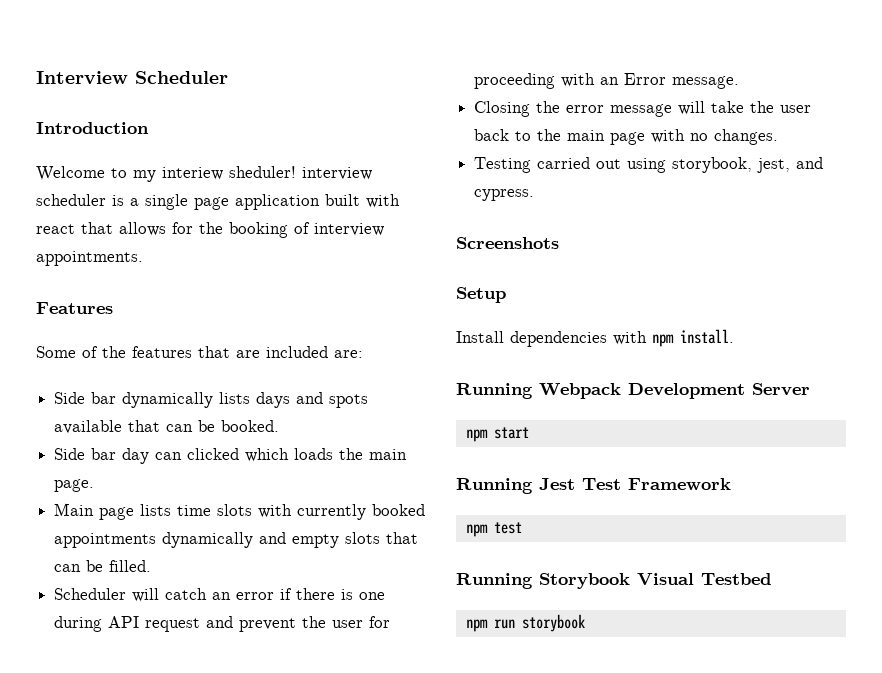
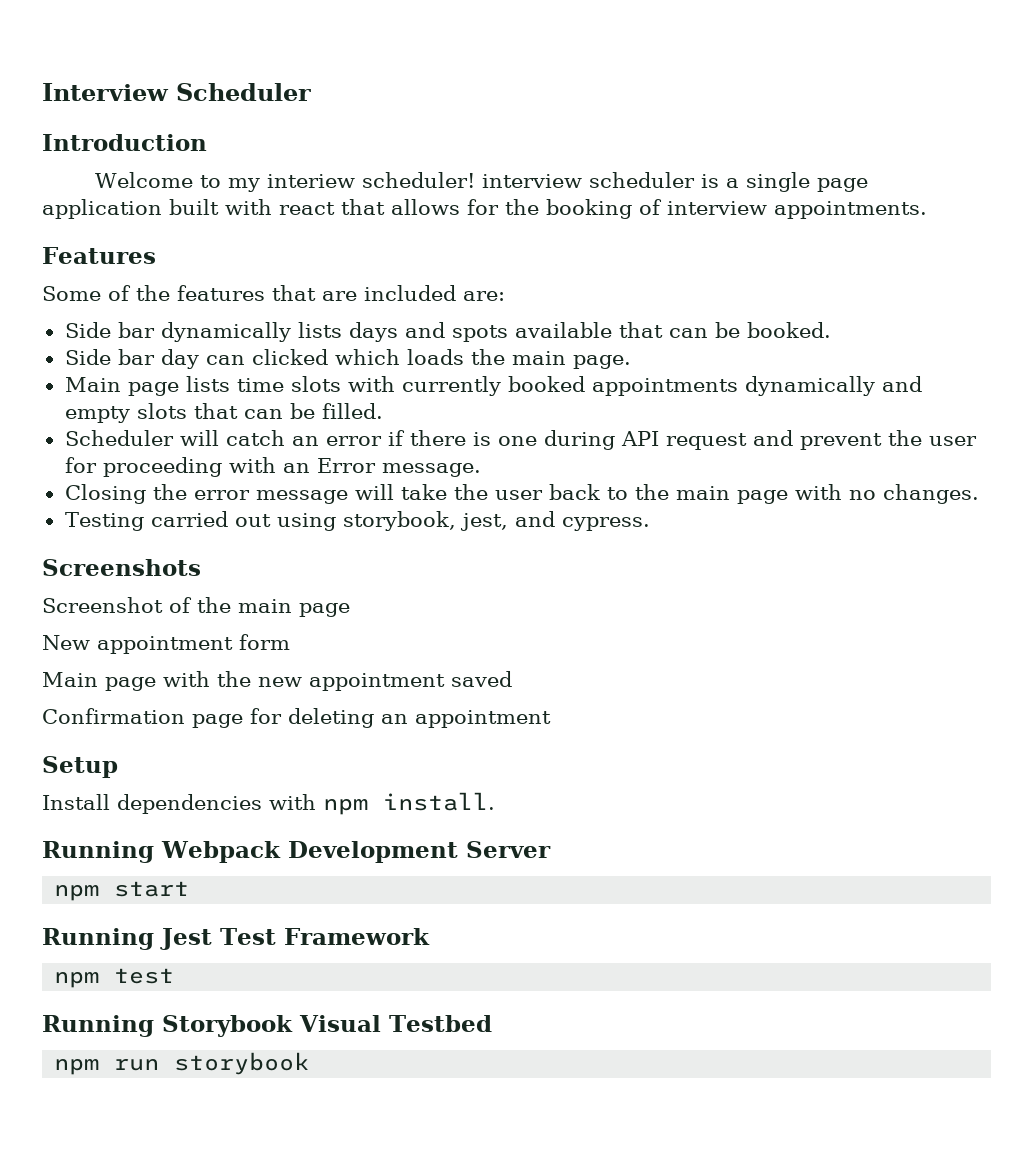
- Welcome to my interiew sheduler! interview scheduler is a single page application built with react that allows for the booking of interview appointments.
+ Welcome to my interiew scheduler! interview scheduler is a single page application built with react that allows for the booking of interview appointments.
+ Screenshot of the main page
+ New appointment form
+ Main page with the new appointment saved
+ Confirmation page for deleting an appointment

